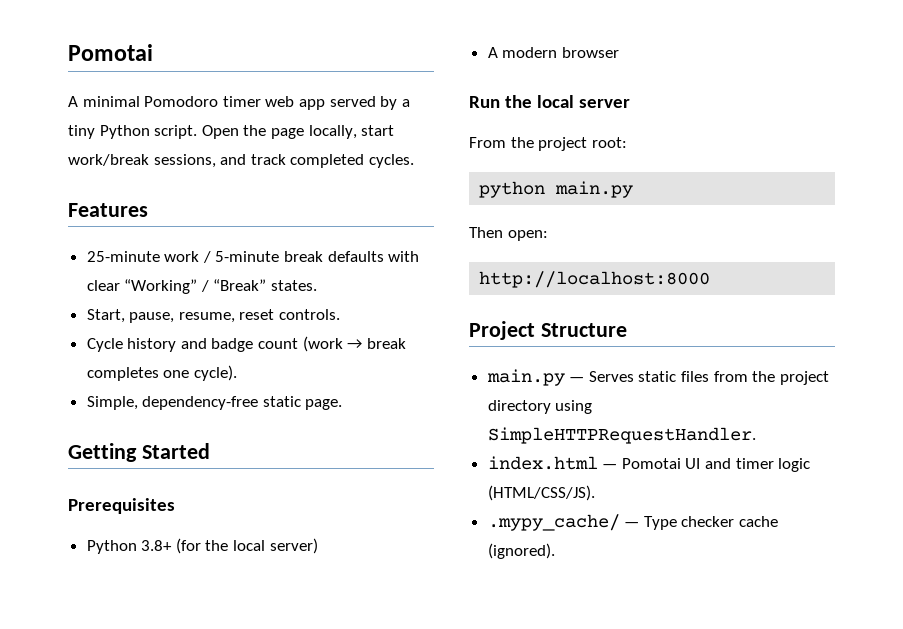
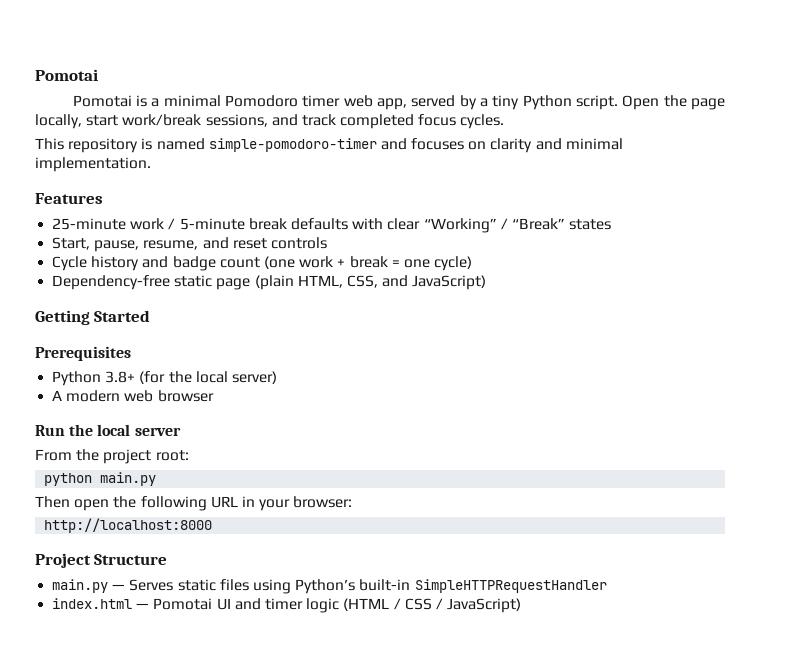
- A minimal Pomodoro timer web app served by a tiny Python script.
+ Pomotai is a minimal Pomodoro timer web app, served by a tiny Python script.
- Open the page locally, start work/break sessions, and track completed cycles.
+ Open the page locally, start work/break sessions, and track completed focus cycles.
+ This repository is named simple-pomodoro-timer and focuses on clarity and minimal implementation.
- 25-minute work / 5-minute break defaults with clear “Working” / “Break” states.
+ 25-minute work / 5-minute break defaults with clear “Working” / “Break” states
- Start, pause, resume, reset controls.
+ Start, pause, resume, and reset controls
- Cycle history and badge count (work → break completes one cycle).
- Simple, dependency-free static page.
+ Cycle history and badge count (one work + break = one cycle)
+ Dependency-free static page (plain HTML, CSS, and JavaScript)
- A modern browser
+ A modern web browser
- Then open:
+ Then open the following URL in your browser:
- main.py — Serves static files from the project directory using SimpleHTTPRequestHandler.
+ main.py — Serves static files using Python’s built-in SimpleHTTPRequestHandler
- index.html — Pomotai UI and timer logic (HTML/CSS/JS).
- .mypy_cache/ — Type checker cache (ignored).
+ index.html — Pomotai UI and timer logic (HTML / CSS / JavaScript)

